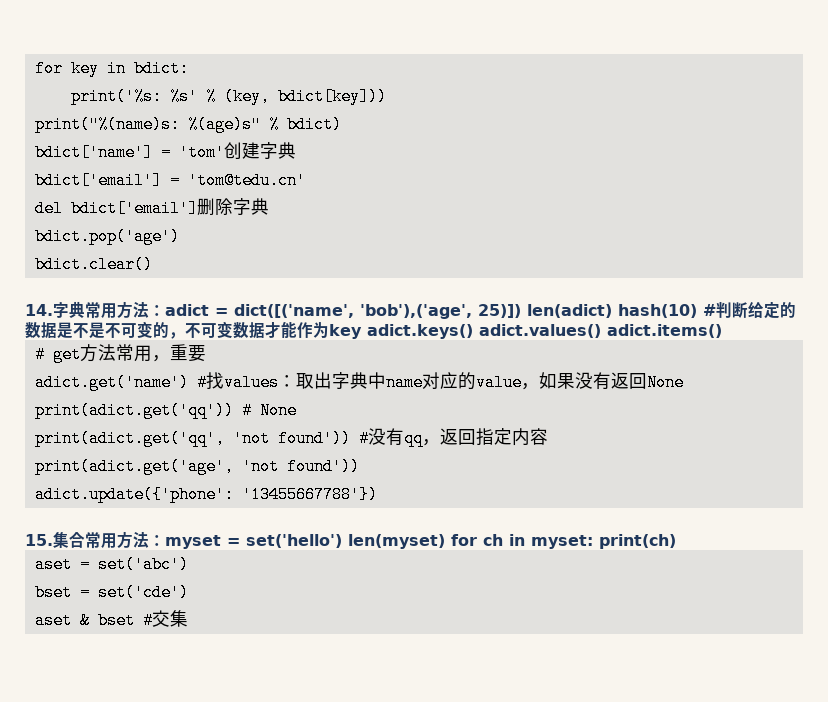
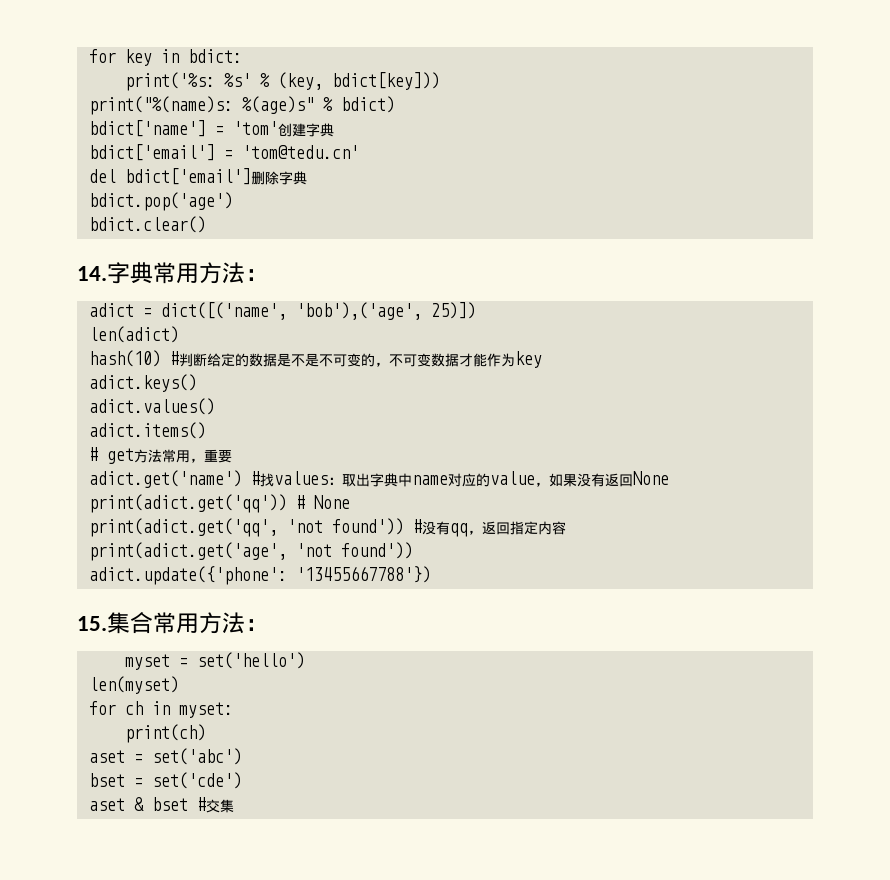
- 14.字典常用方法：adict = dict([('name', 'bob'),('age', 25)]) len(adict) hash(10) #判断给定的数据是不是不可变的，不可变数据才能作为key adict.keys() adict.values() adict.items()
+ 14.字典常用方法：
+ adict = dict([('name', 'bob'),('age', 25)])
+ len(adict)
+ hash(10) #判断给定的数据是不是不可变的，不可变数据才能作为key
+ adict.keys()
+ adict.values()
+ adict.items()
- 15.集合常用方法：myset = set('hello') len(myset) for ch in myset: print(ch)
+ 15.集合常用方法：
+ myset = set('hello')
+ len(myset)
+ for ch in myset:
+ print(ch)

